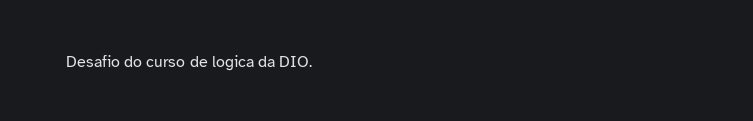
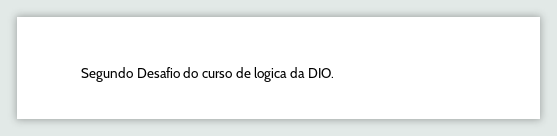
- Desafio do curso de logica da DIO.
+ Segundo Desafio do curso de logica da DIO.

